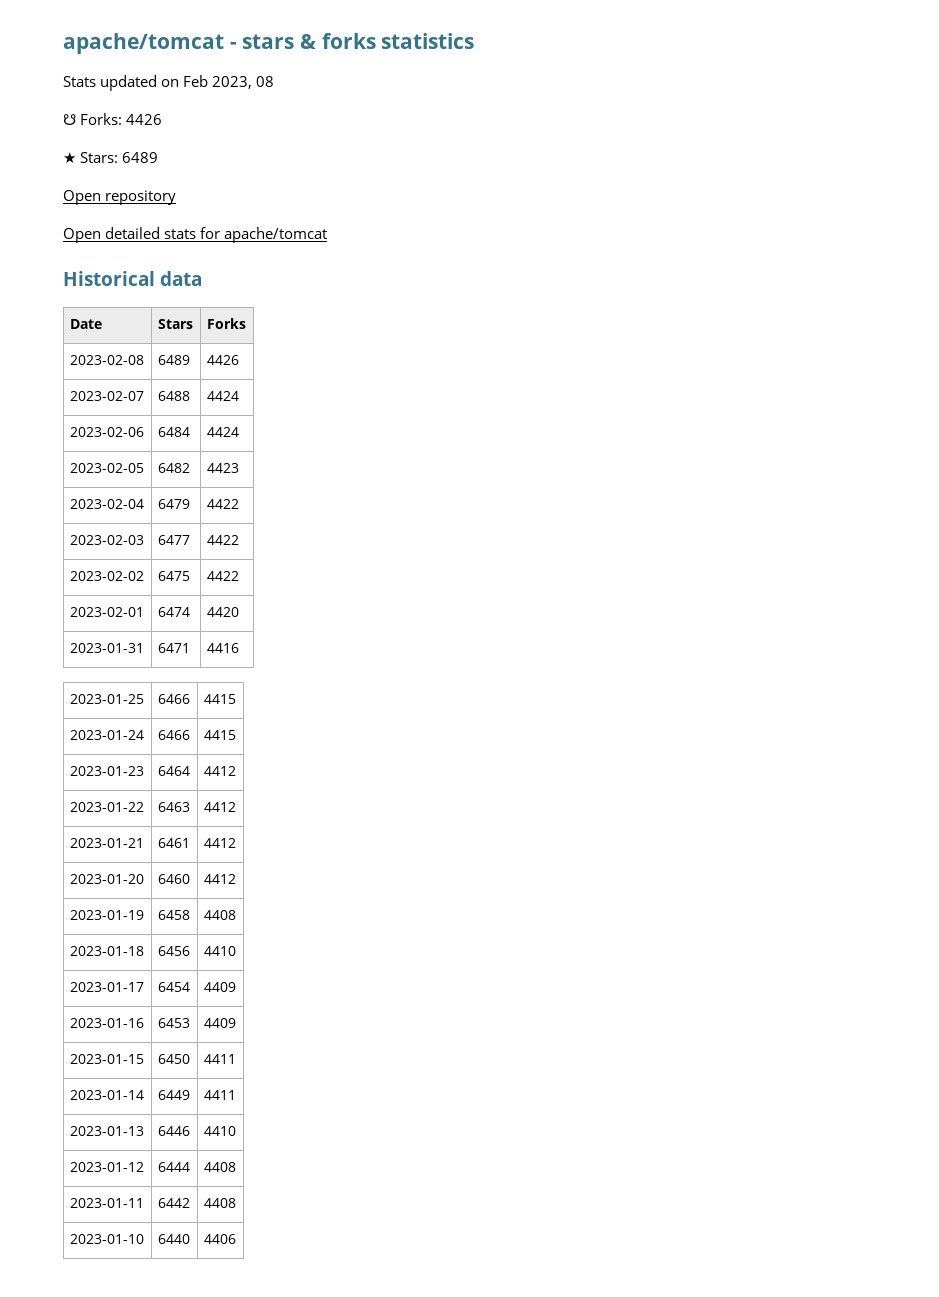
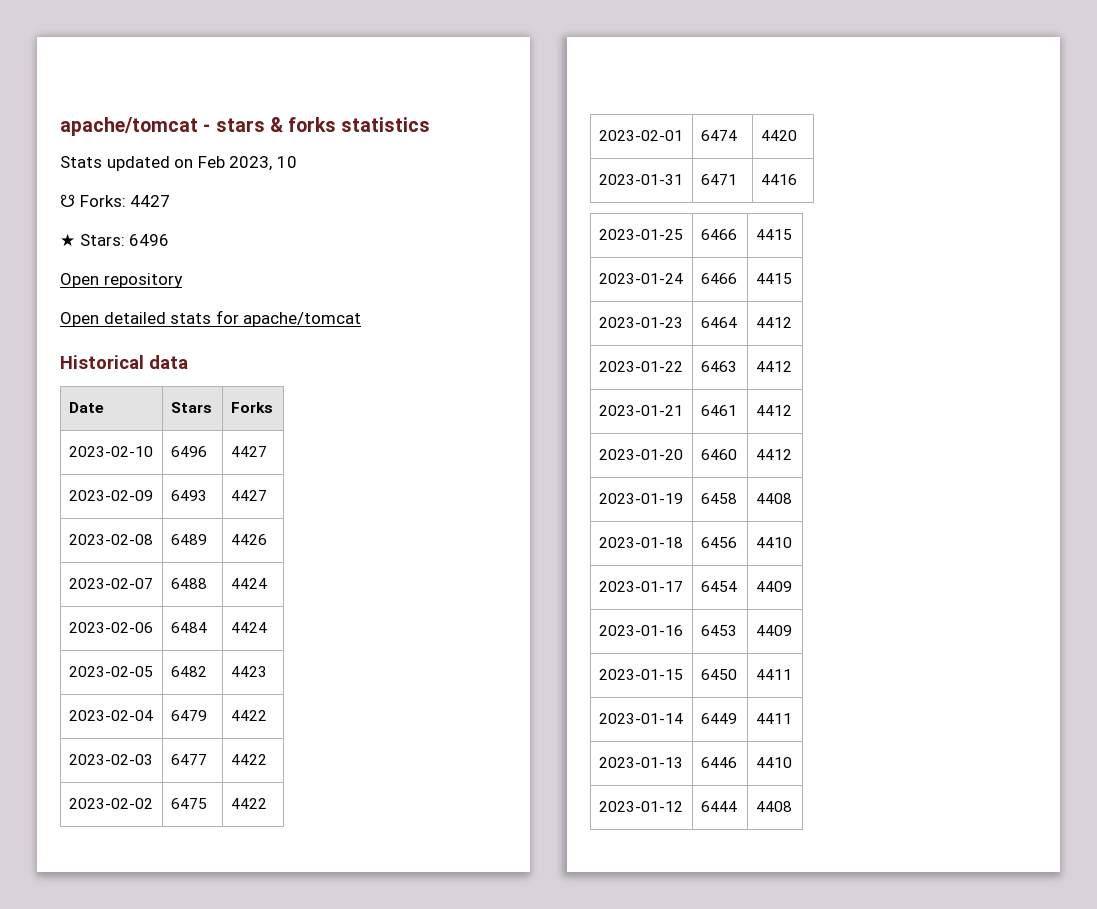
- Stats updated on Feb 2023, 08
+ Stats updated on Feb 2023, 10
- ☋ Forks: 4426
+ ☋ Forks: 4427
- ★ Stars: 6489
+ ★ Stars: 6496
+ 2023-02-10 | 6496 | 4427
+ 2023-02-09 | 6493 | 4427
- 2023-01-11 | 6442 | 4408
- 2023-01-10 | 6440 | 4406

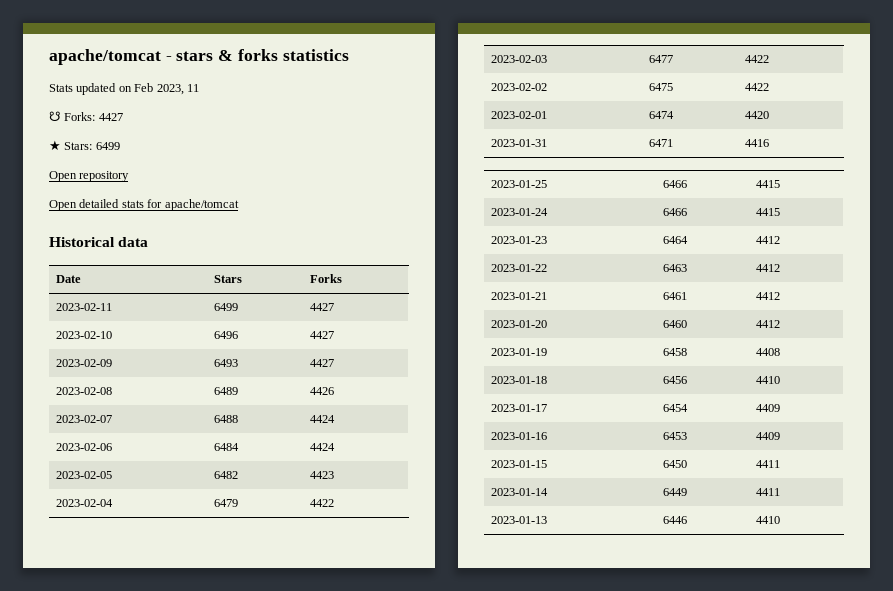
- Stats updated on Feb 2023, 10
+ Stats updated on Feb 2023, 11
- ★ Stars: 6496
+ ★ Stars: 6499
+ 2023-02-11 | 6499 | 4427
- 2023-01-12 | 6444 | 4408

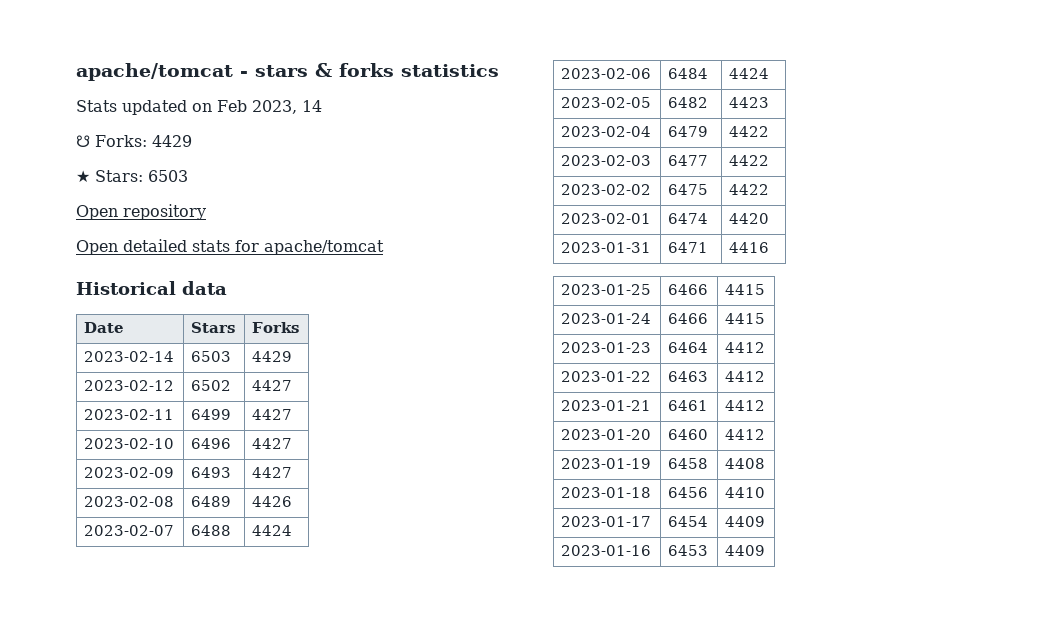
- Stats updated on Feb 2023, 11
+ Stats updated on Feb 2023, 14
- ☋ Forks: 4427
+ ☋ Forks: 4429
- ★ Stars: 6499
+ ★ Stars: 6503
+ 2023-02-14 | 6503 | 4429
+ 2023-02-12 | 6502 | 4427
- 2023-01-15 | 6450 | 4411
- 2023-01-14 | 6449 | 4411
- 2023-01-13 | 6446 | 4410

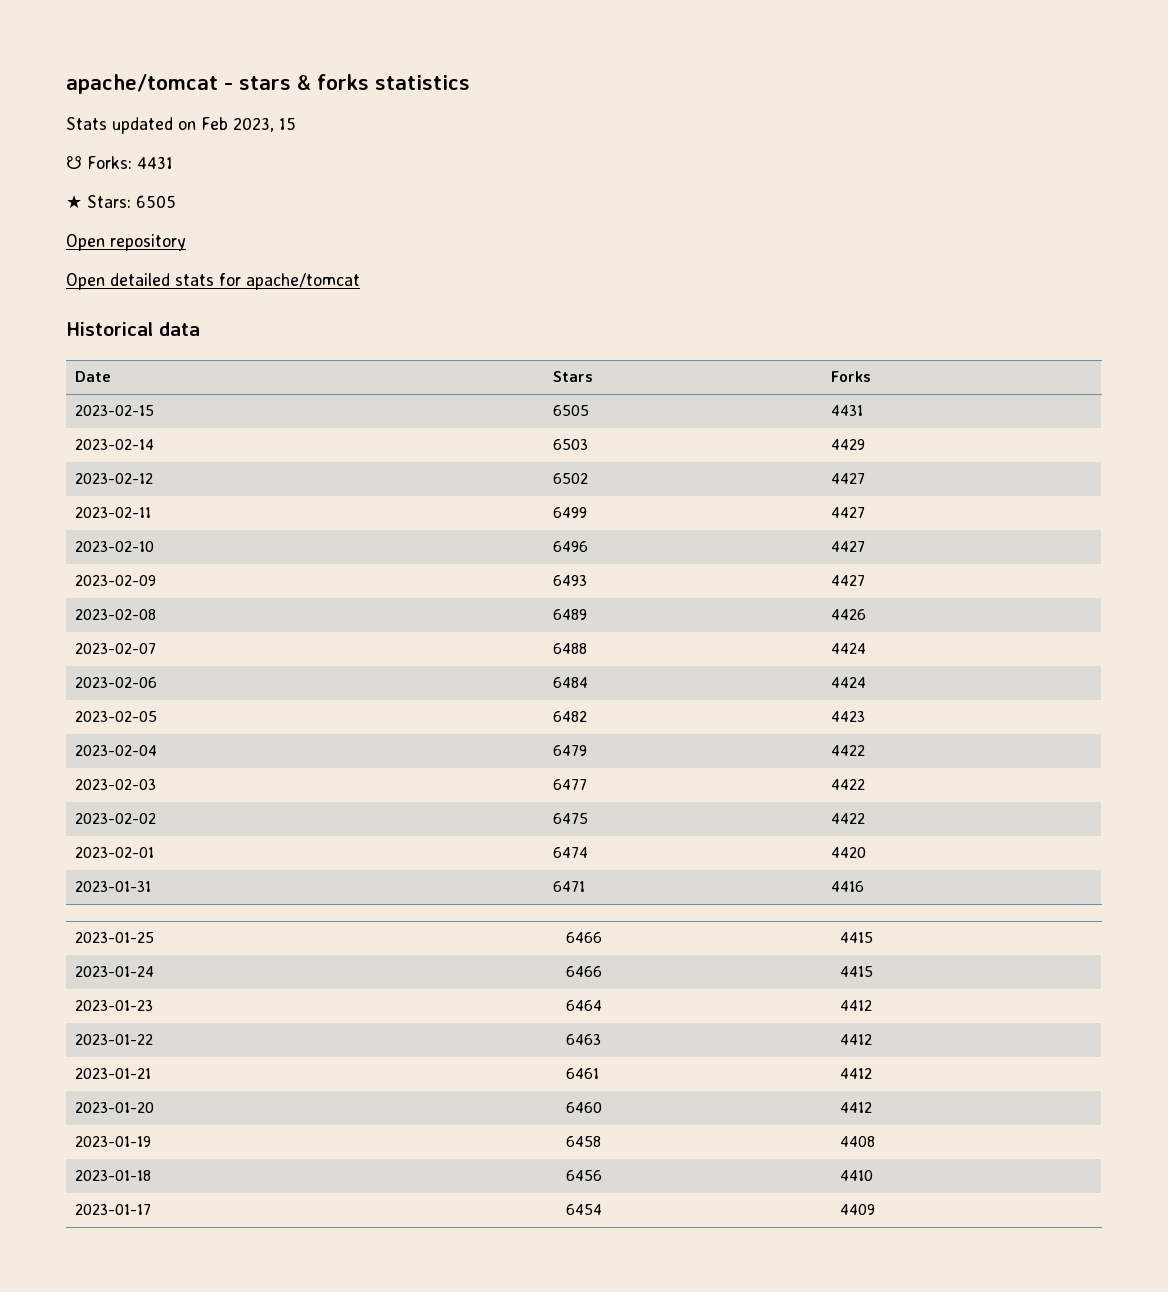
- Stats updated on Feb 2023, 14
+ Stats updated on Feb 2023, 15
- ☋ Forks: 4429
+ ☋ Forks: 4431
- ★ Stars: 6503
+ ★ Stars: 6505
+ 2023-02-15 | 6505 | 4431
- 2023-01-16 | 6453 | 4409

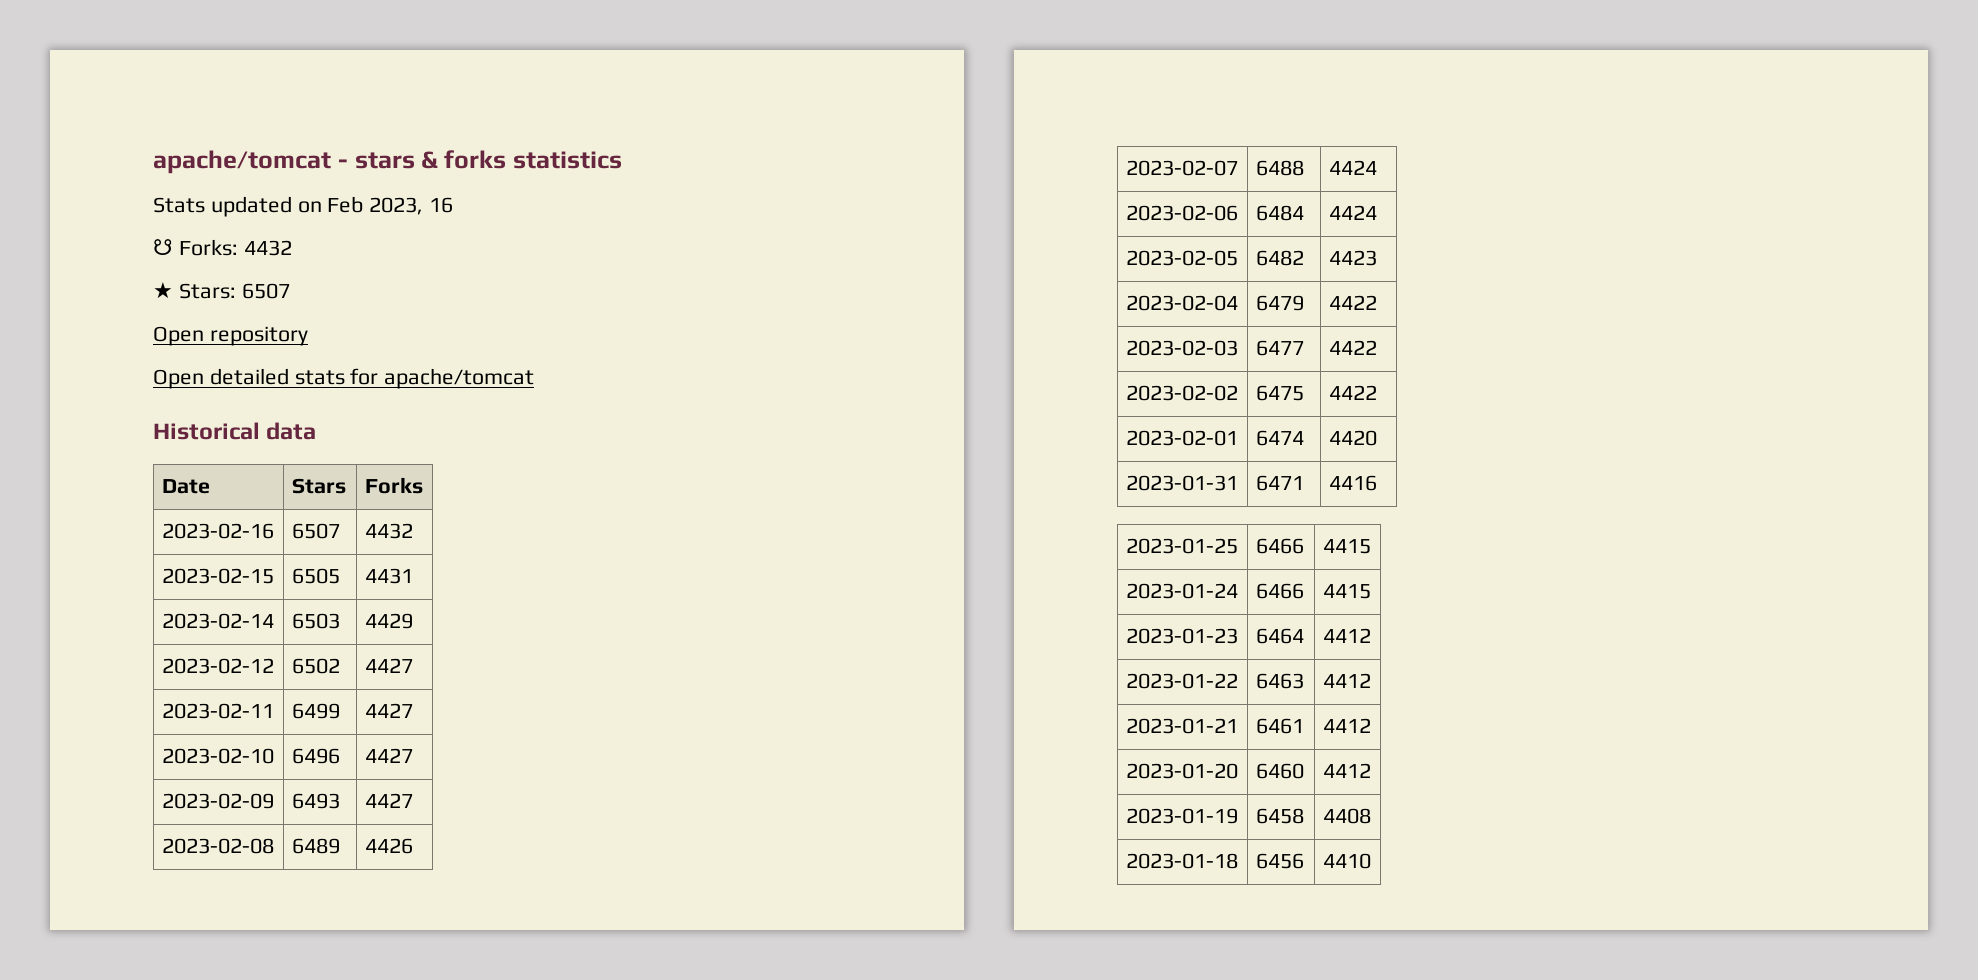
- Stats updated on Feb 2023, 15
+ Stats updated on Feb 2023, 16
- ☋ Forks: 4431
+ ☋ Forks: 4432
- ★ Stars: 6505
+ ★ Stars: 6507
+ 2023-02-16 | 6507 | 4432
- 2023-01-17 | 6454 | 4409

